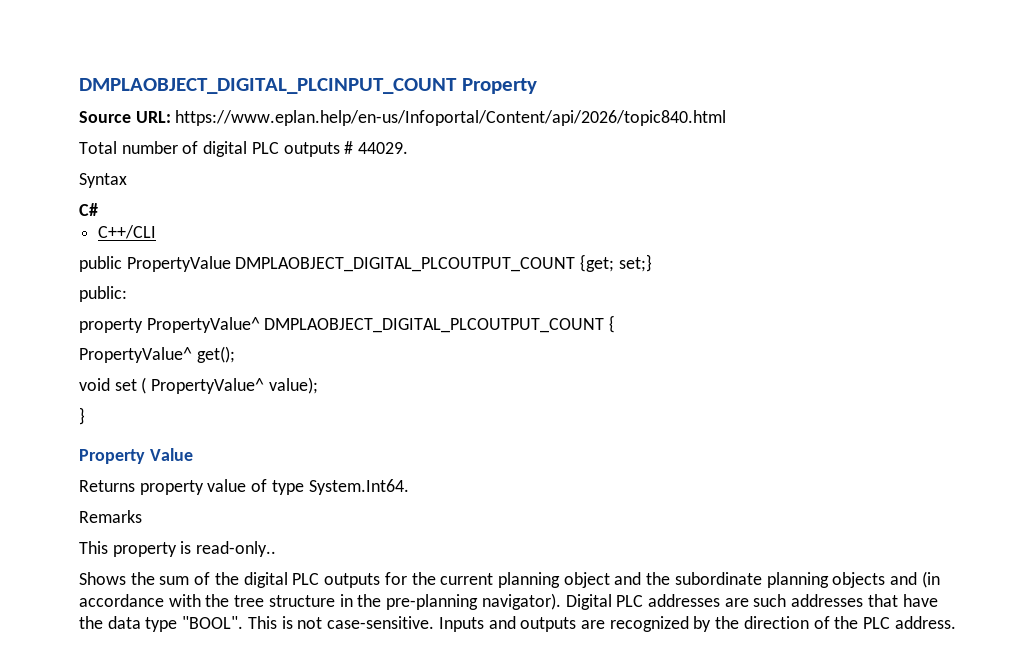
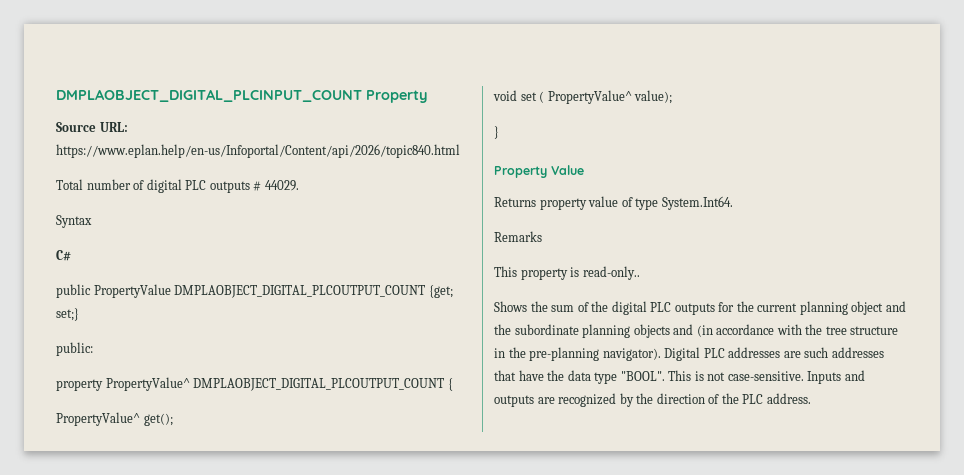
- C++/CLI

